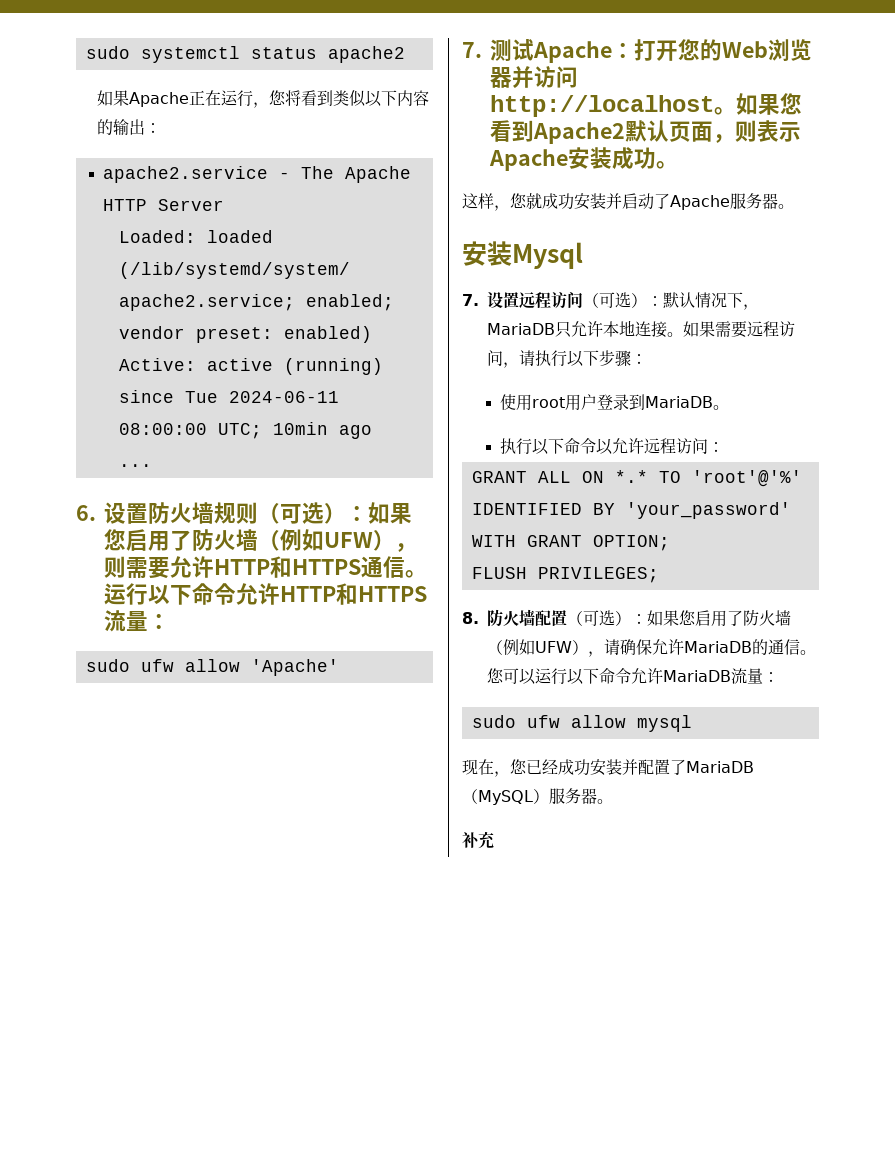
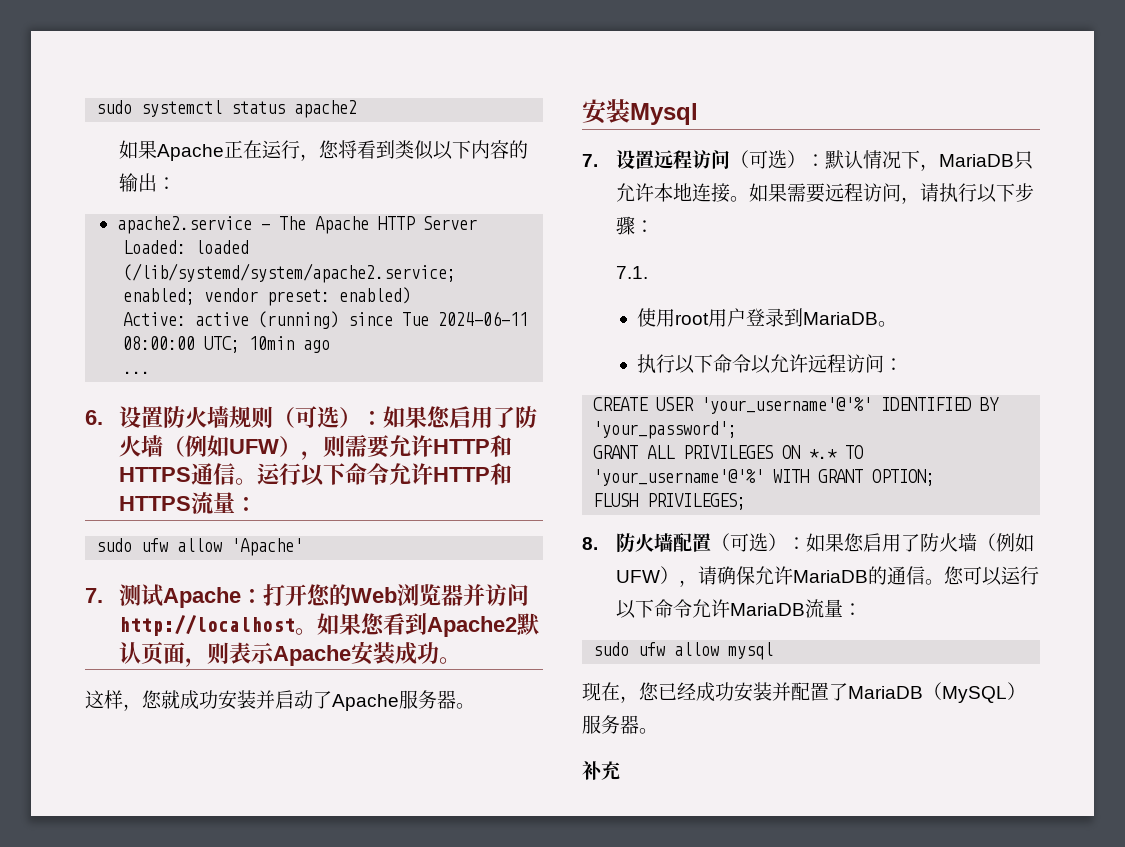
+ 7.1.
+ CREATE USER 'your_username'@'%' IDENTIFIED BY 'your_password';
- GRANT ALL ON *.* TO 'root'@'%' IDENTIFIED BY 'your_password' WITH GRANT OPTION;
+ GRANT ALL PRIVILEGES ON *.* TO 'your_username'@'%' WITH GRANT OPTION;

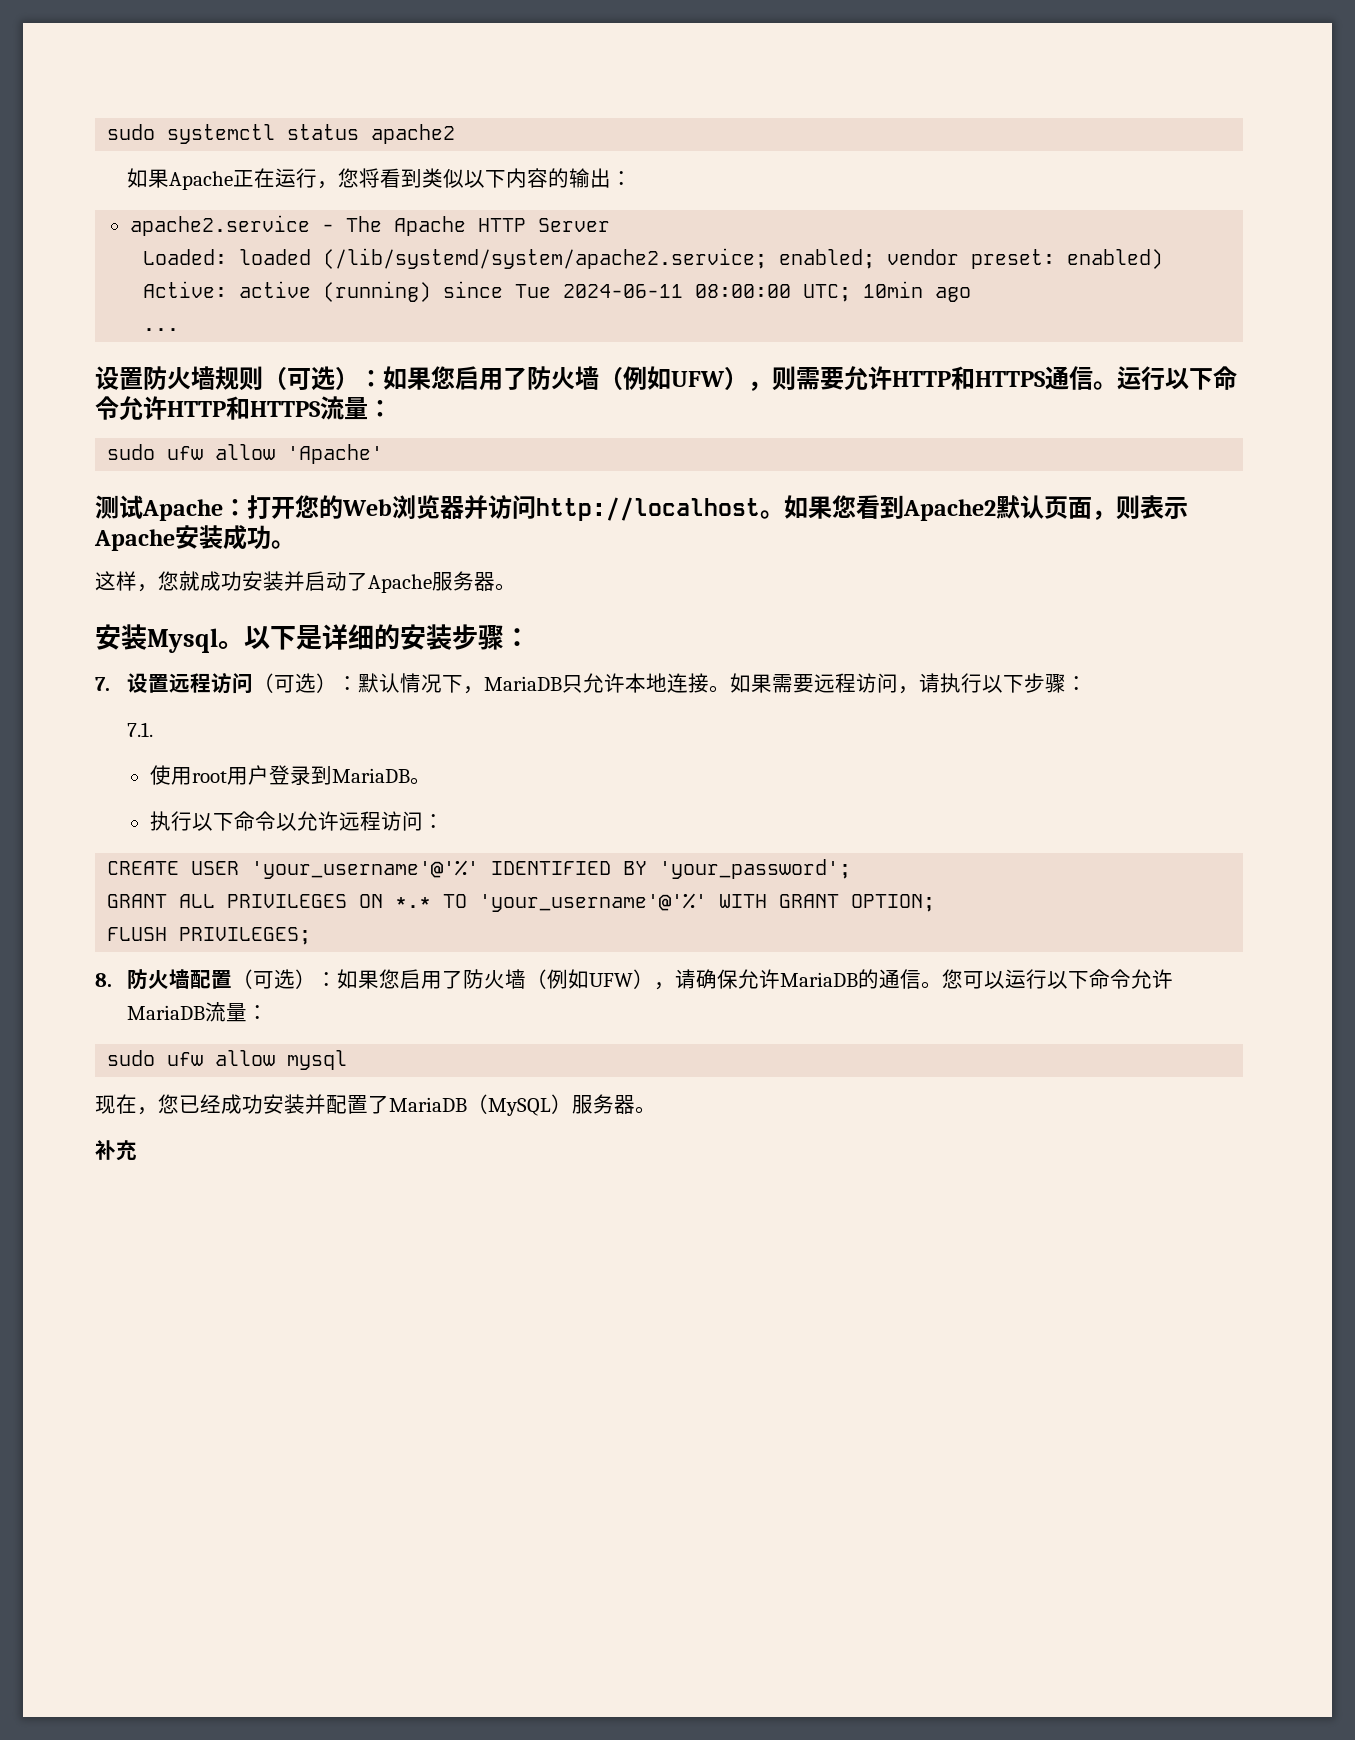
- 6.设置防火墙规则（可选）：如果您启用了防火墙（例如UFW），则需要允许HTTP和HTTPS通信。
+ 设置防火墙规则（可选）：如果您启用了防火墙（例如UFW），则需要允许HTTP和HTTPS通信。
- 7.测试Apache：打开您的Web浏览器并访问http://localhost。
+ 测试Apache：打开您的Web浏览器并访问http://localhost。
- 安装Mysql
+ 安装Mysql。以下是详细的安装步骤：

